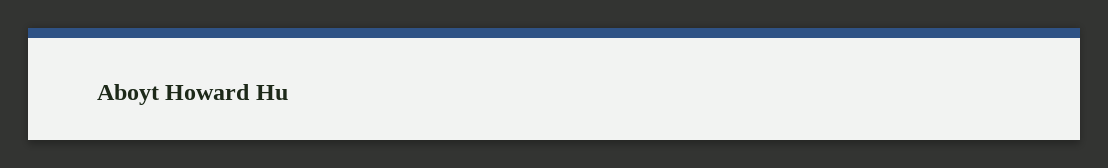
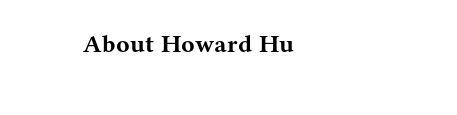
- Aboyt Howard Hu
+ About Howard Hu

